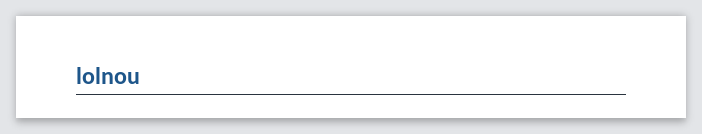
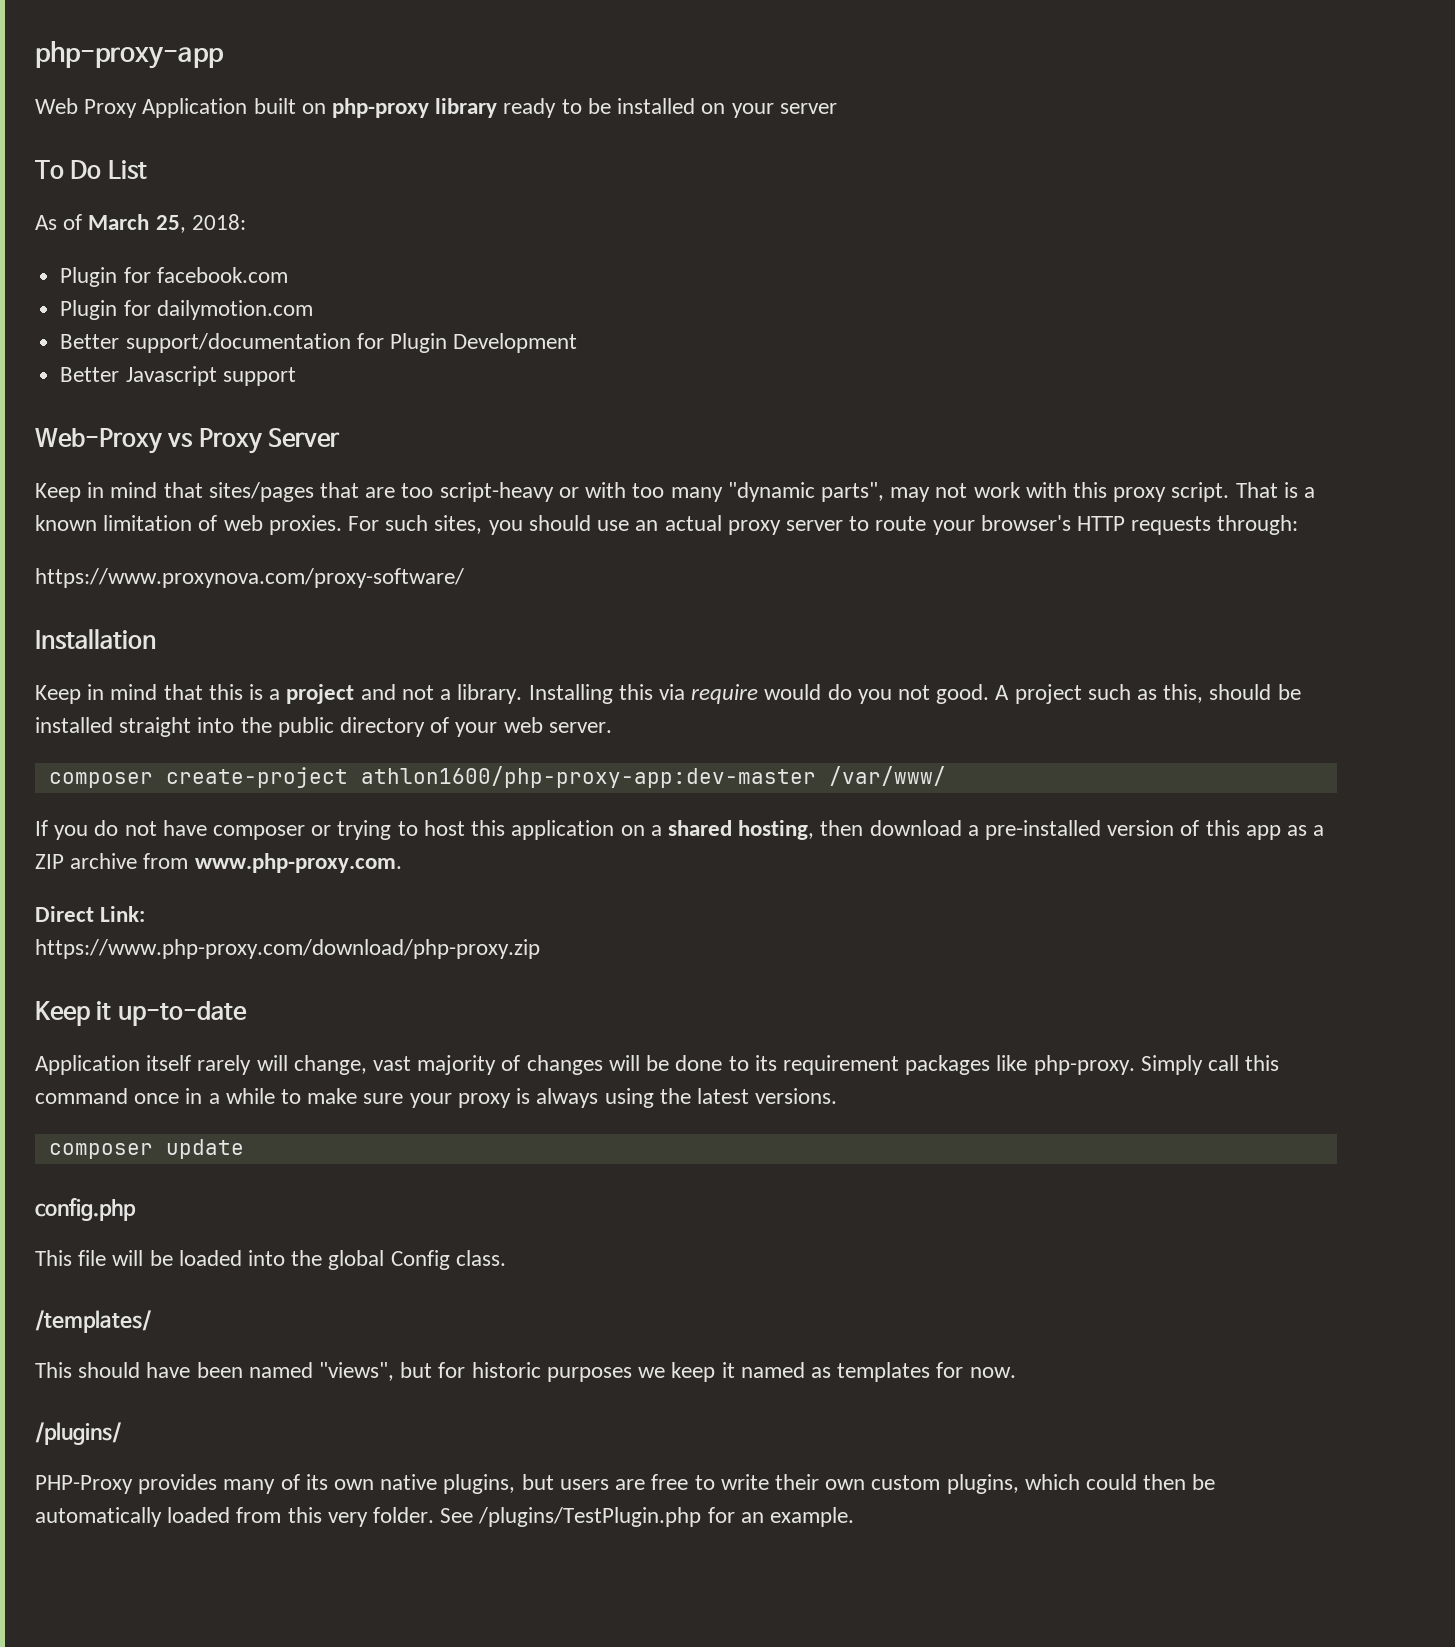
- lolnou
+ php-proxy-app
+ Web Proxy Application built on php-proxy library ready to be installed on your server
+ To Do List
+ As of March 25, 2018:
+ Plugin for facebook.com
+ Plugin for dailymotion.com
+ Better support/documentation for Plugin Development
+ Better Javascript support
+ Web-Proxy vs Proxy Server
+ Keep in mind that sites/pages that are too script-heavy or with too many "dynamic parts", may not work with this proxy script. That is a known limitation of web proxies. For such sites, you should use an actual proxy server to route your browser's HTTP requests through:
+ https://www.proxynova.com/proxy-software/
+ Installation
+ Keep in mind that this is a project and not a library. Installing this via require would do you not good. A project such as this, should be installed straight into the public directory of your web server.
+ composer create-project athlon1600/php-proxy-app:dev-master /var/www/
+ If you do not have composer or trying to host this application on a shared hosting, then download a pre-installed version of this app as a ZIP archive from www.php-proxy.com.
+ Direct Link:
+ https://www.php-proxy.com/download/php-proxy.zip
+ Keep it up-to-date
+ Application itself rarely will change, vast majority of changes will be done to its requirement packages like php-proxy. Simply call this command once in a while to make sure your proxy is always using the latest versions.
+ composer update
+ config.php
+ This file will be loaded into the global Config class.
+ /templates/
+ This should have been named "views", but for historic purposes we keep it named as templates for now.
+ /plugins/
+ PHP-Proxy provides many of its own native plugins, but users are free to write their own custom plugins, which could then be automatically loaded from this very folder. See /plugins/TestPlugin.php for an example.

